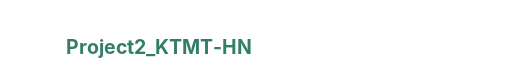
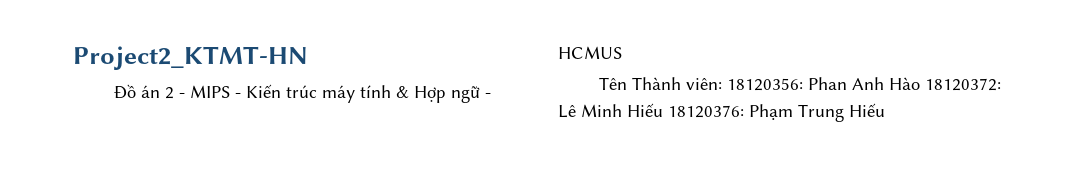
+ Đồ án 2 - MIPS - Kiến trúc máy tính & Hợp ngữ - HCMUS
+ Tên Thành viên: 18120356: Phan Anh Hào 18120372: Lê Minh Hiếu 18120376: Phạm Trung Hiếu

